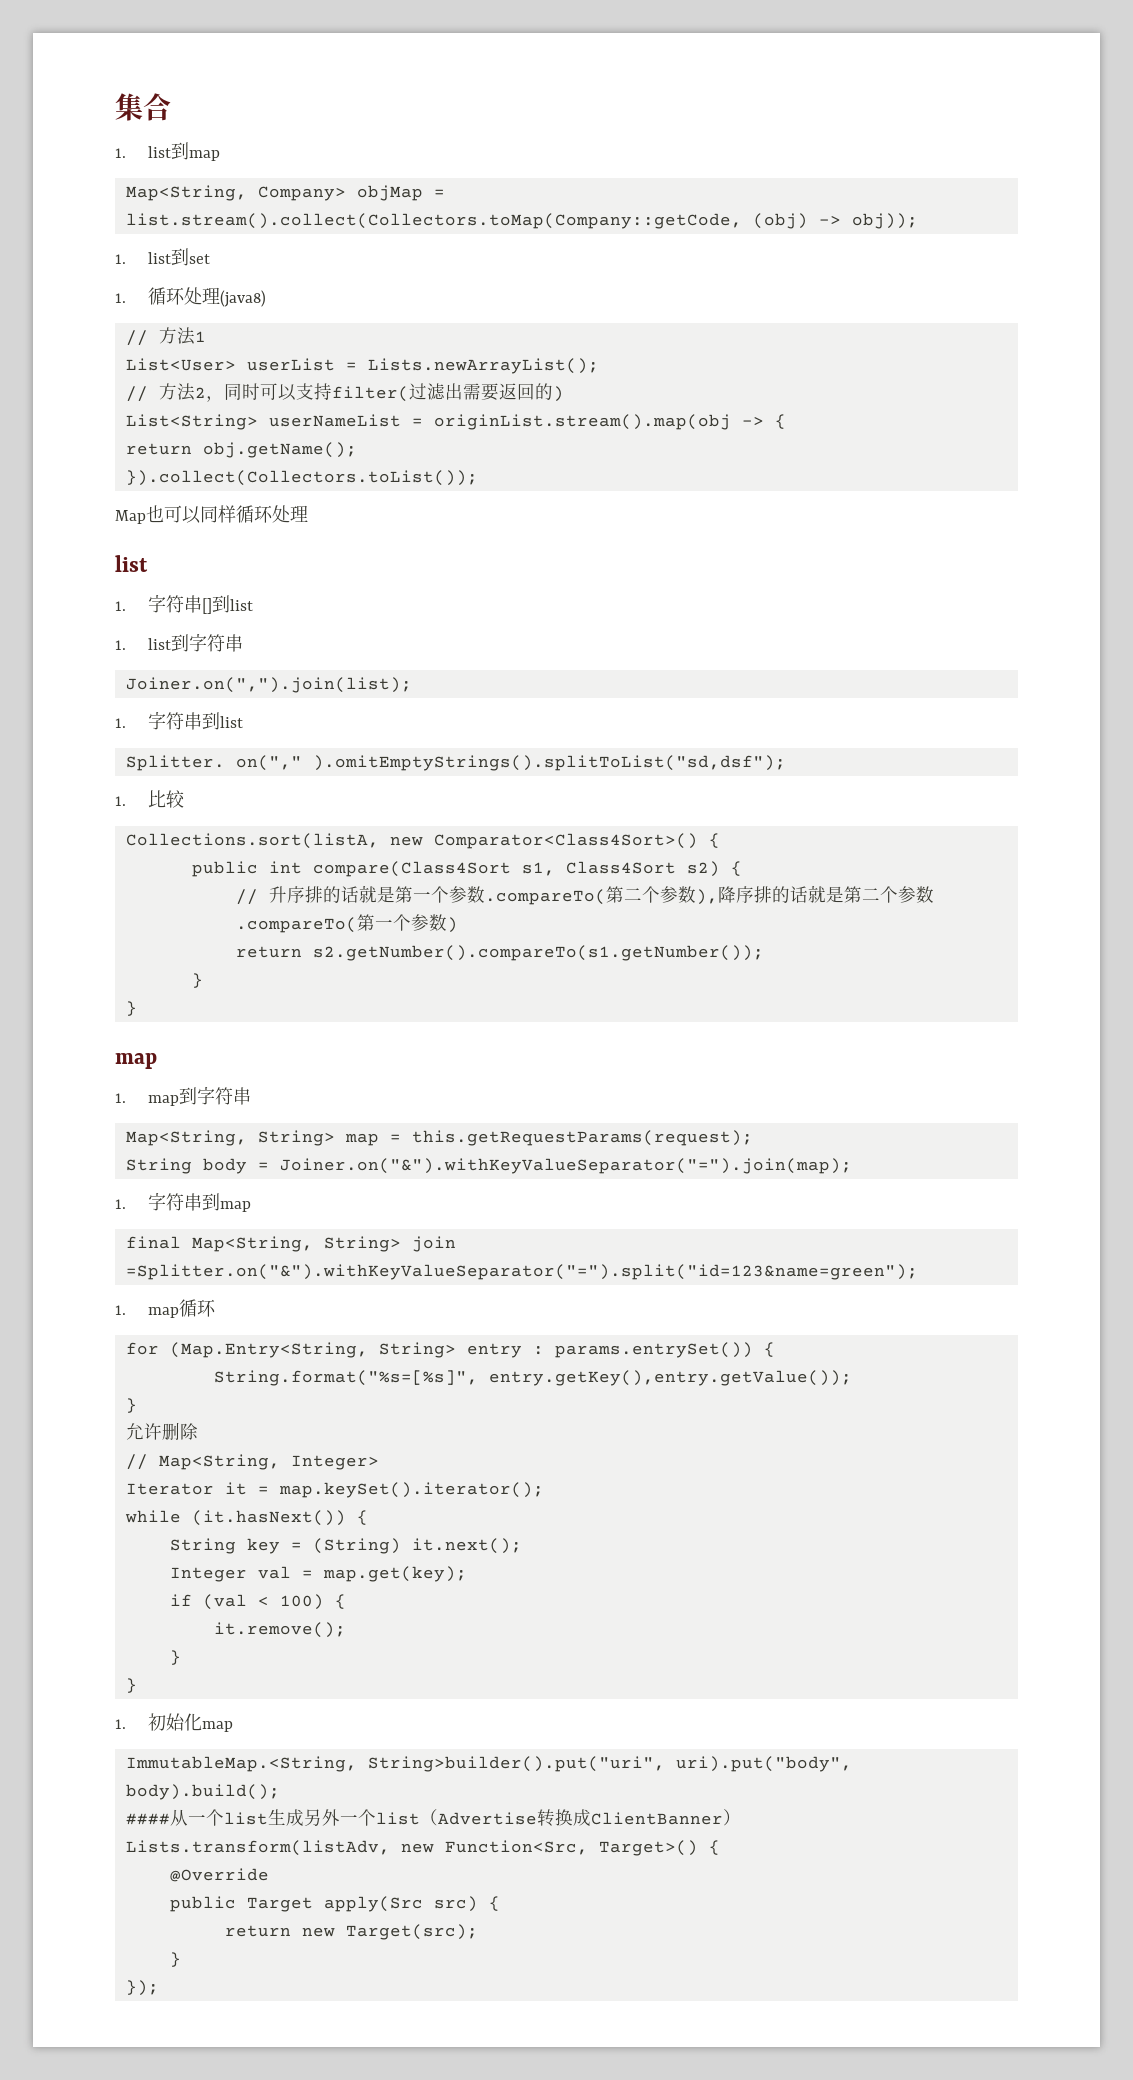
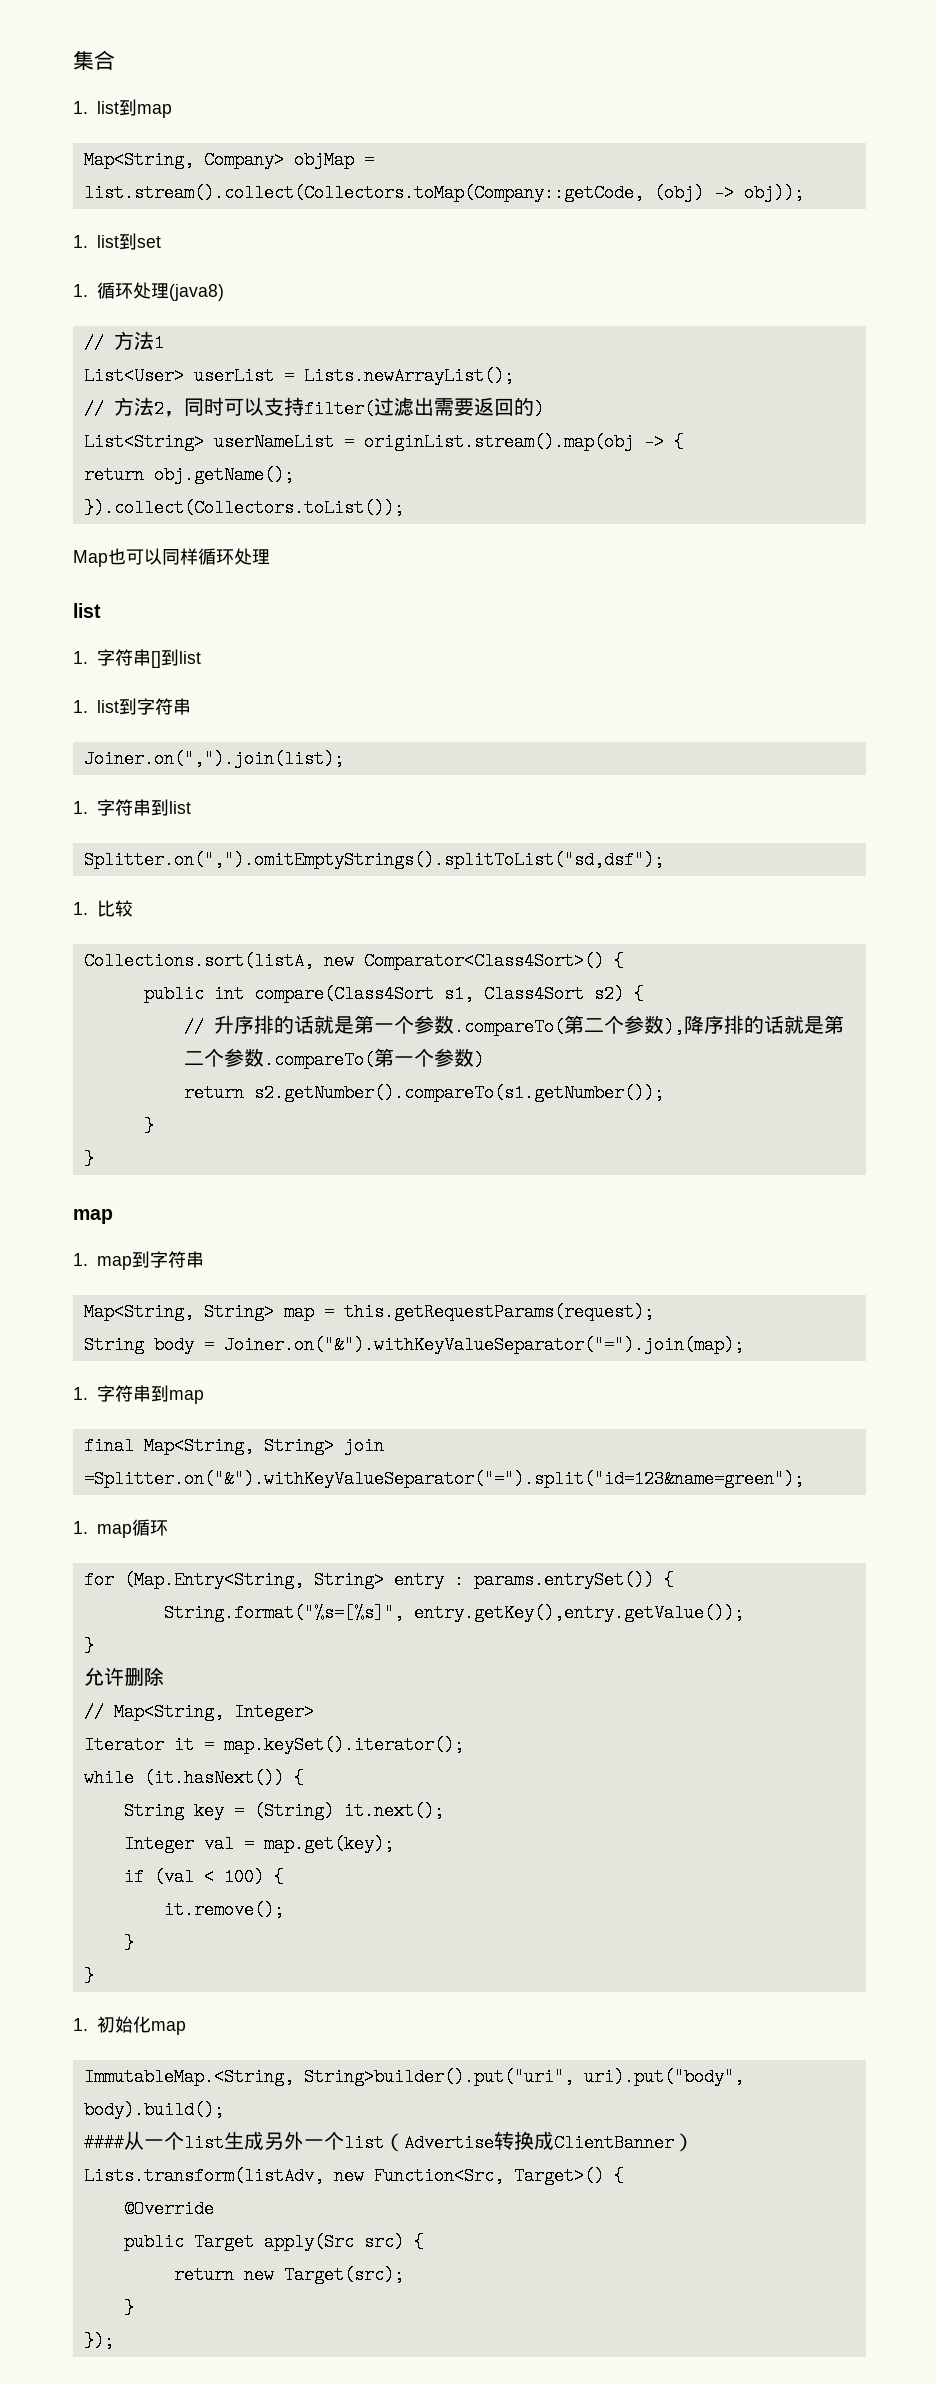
- Splitter. on("," ).omitEmptyStrings().splitToList("sd,dsf");
+ Splitter.on(",").omitEmptyStrings().splitToList("sd,dsf");

